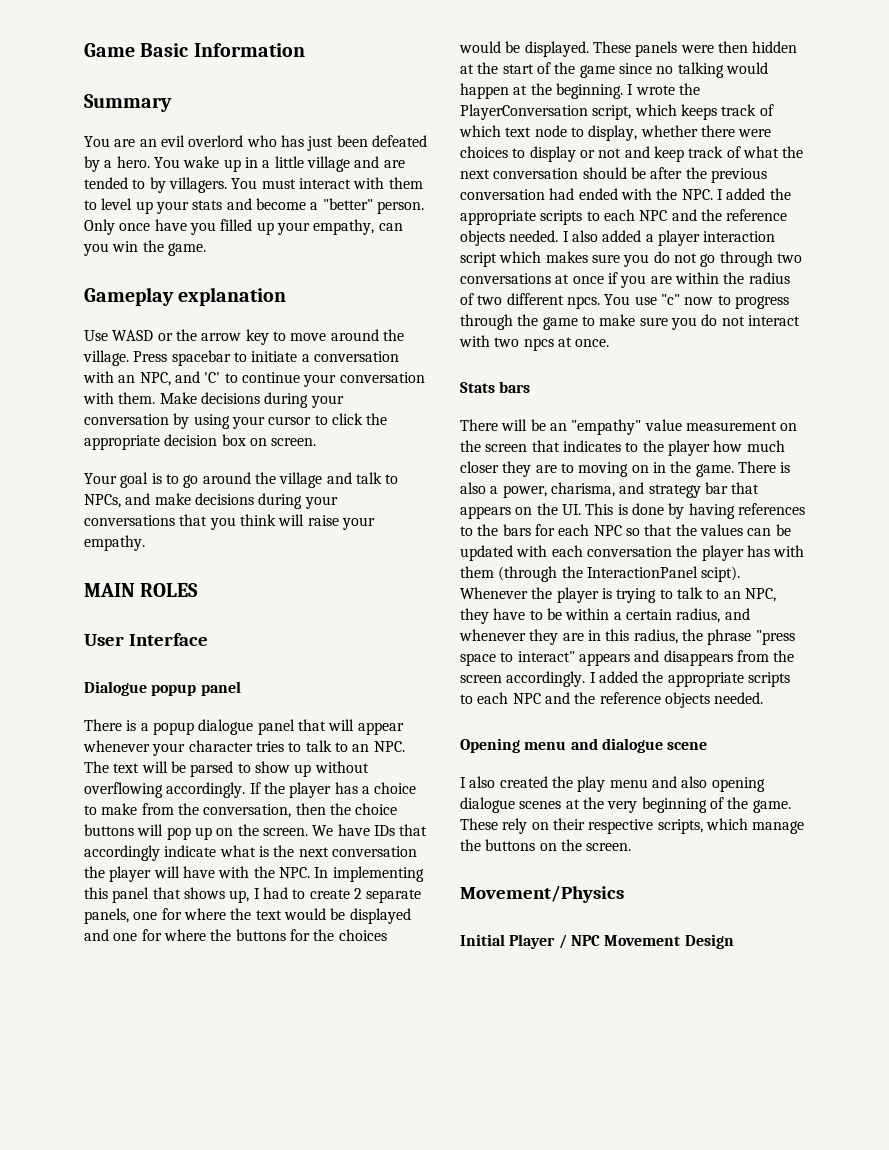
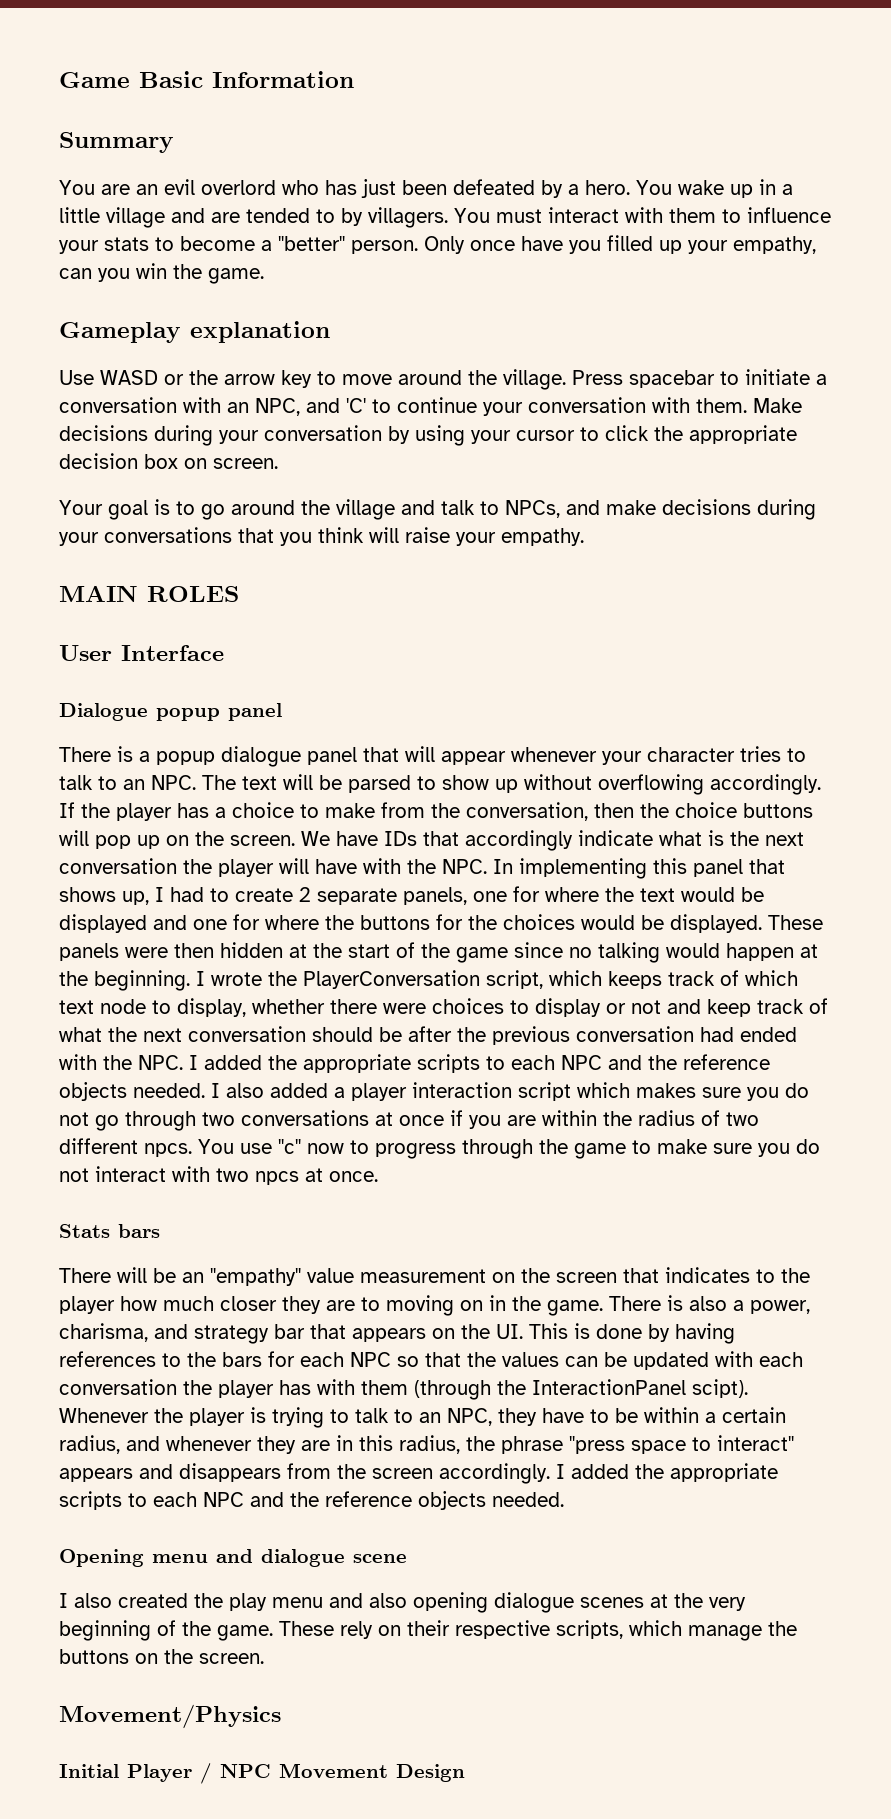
- You must interact with them to level up your stats and become a "better" person.
+ You must interact with them to influence your stats to become a "better" person.

